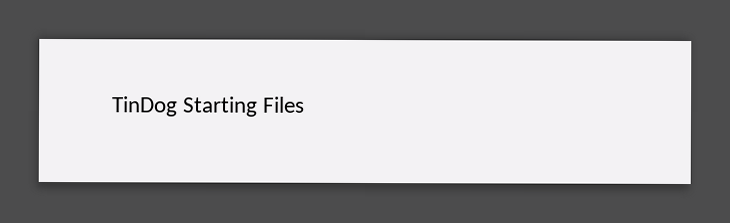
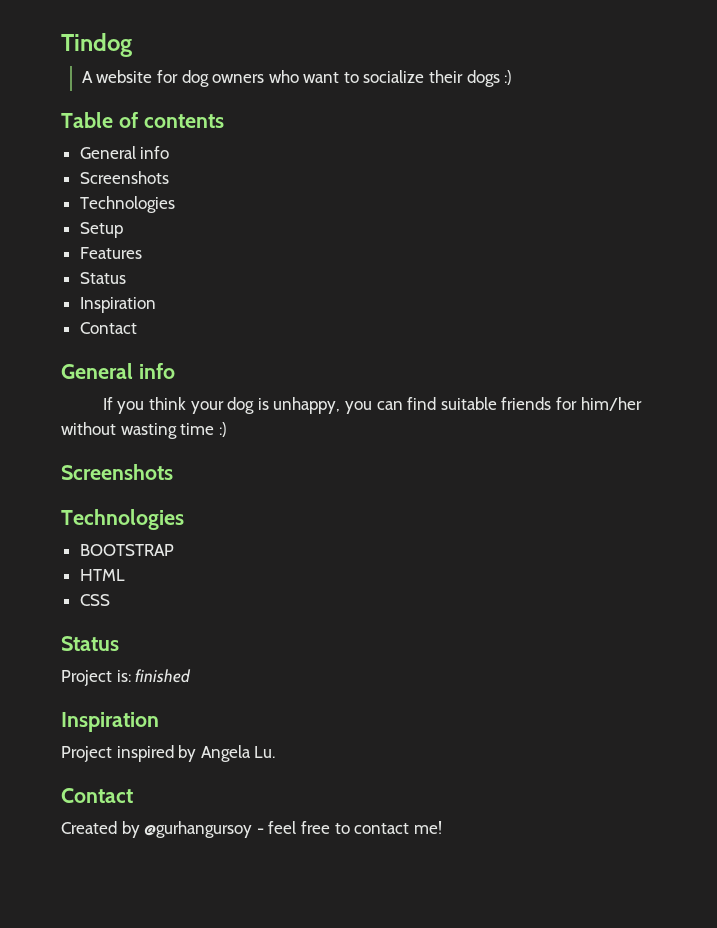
- TinDog Starting Files
+ Tindog
+ A website for dog owners who want to socialize their dogs :)
+ Table of contents
+ General info
+ Screenshots
+ Technologies
+ Setup
+ Features
+ Status
+ Inspiration
+ Contact
+ General info
+ If you think your dog is unhappy, you can find suitable friends for him/her without wasting time :)
+ Screenshots
+ Technologies
+ BOOTSTRAP
+ HTML
+ CSS
+ Status
+ Project is: finished
+ Inspiration
+ Project inspired by Angela Lu.
+ Contact
+ Created by @gurhangursoy - feel free to contact me!

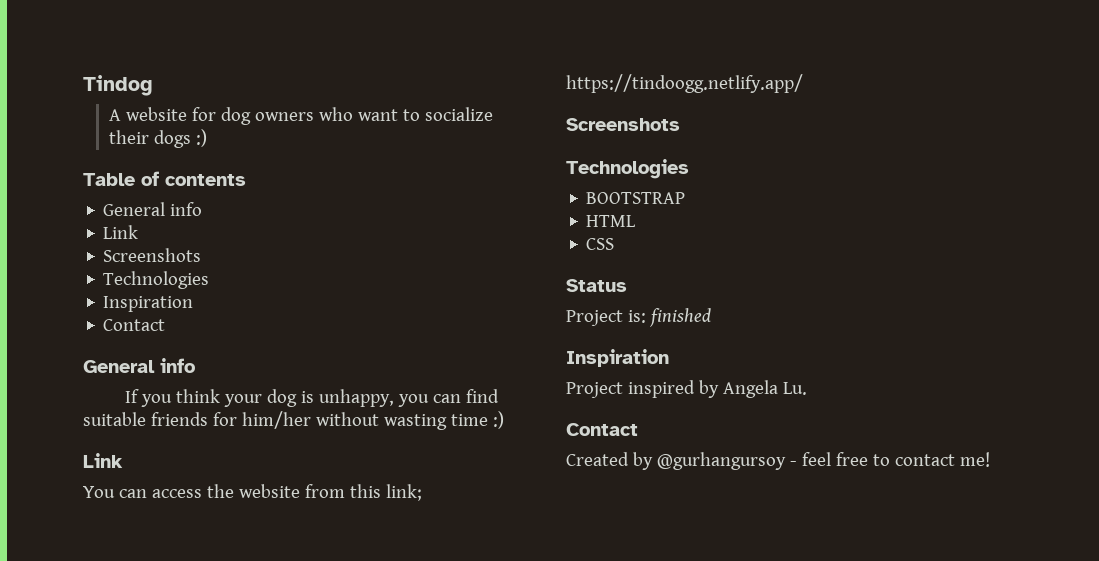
  Table of contents
  General info
+ Link
  Screenshots
  Technologies
- Setup
- Features
- Status
  If you think your dog is unhappy, you can find suitable friends for him/her without wasting time :)
+ Link
+ You can access the website from this link; https://tindoogg.netlify.app/

